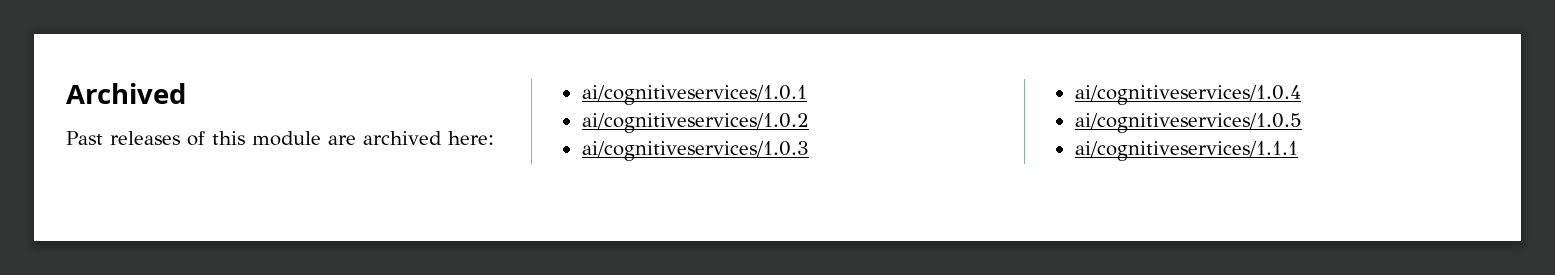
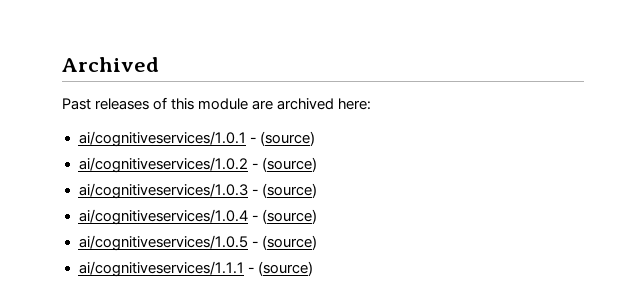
- ai/cognitiveservices/1.0.1
+ ai/cognitiveservices/1.0.1 - (source)
- ai/cognitiveservices/1.0.2
+ ai/cognitiveservices/1.0.2 - (source)
- ai/cognitiveservices/1.0.3
+ ai/cognitiveservices/1.0.3 - (source)
- ai/cognitiveservices/1.0.4
+ ai/cognitiveservices/1.0.4 - (source)
- ai/cognitiveservices/1.0.5
+ ai/cognitiveservices/1.0.5 - (source)
- ai/cognitiveservices/1.1.1
+ ai/cognitiveservices/1.1.1 - (source)

